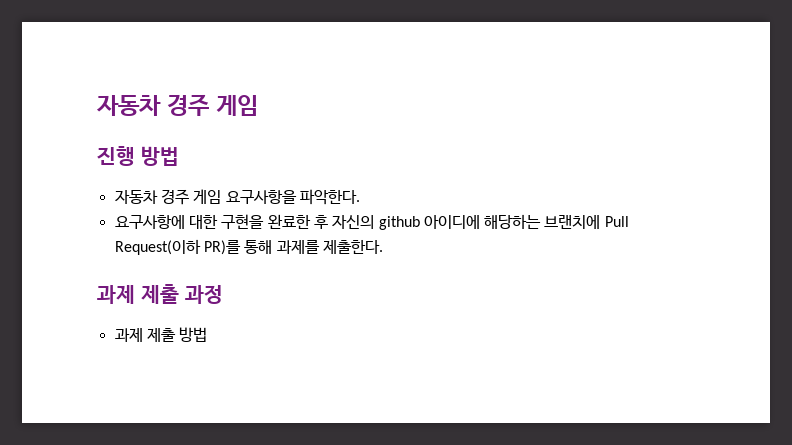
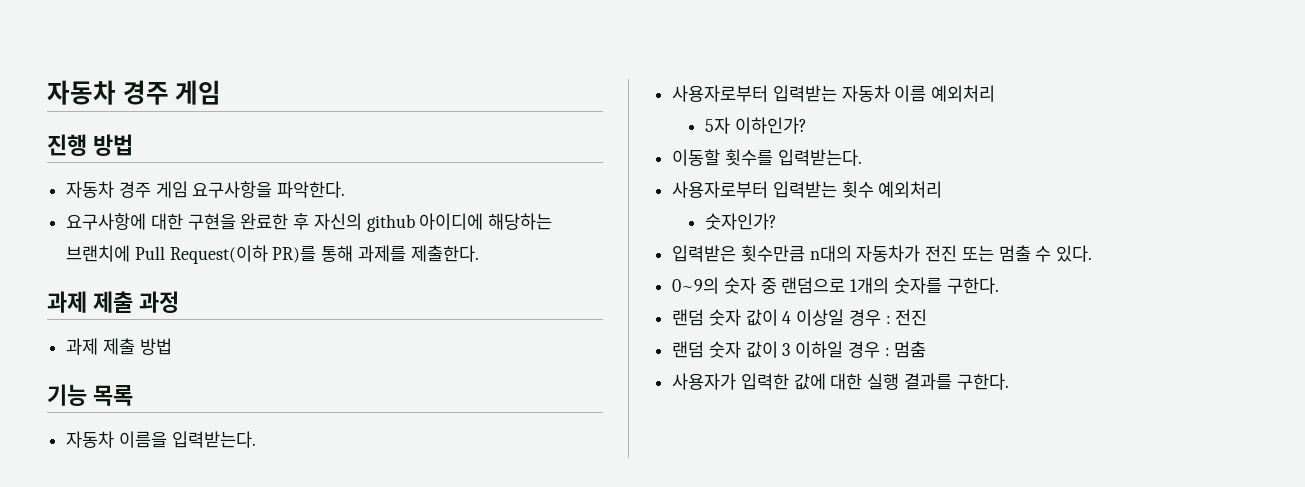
+ 기능 목록
+ 자동차 이름을 입력받는다.
+ 사용자로부터 입력받는 자동차 이름 예외처리
+ 5자 이하인가?
+ 이동할 횟수를 입력받는다.
+ 사용자로부터 입력받는 횟수 예외처리
+ 숫자인가?
+ 입력받은 횟수만큼 n대의 자동차가 전진 또는 멈출 수 있다.
+ 0~9의 숫자 중 랜덤으로 1개의 숫자를 구한다.
+ 랜덤 숫자 값이 4 이상일 경우 : 전진
+ 랜덤 숫자 값이 3 이하일 경우 : 멈춤
+ 사용자가 입력한 값에 대한 실행 결과를 구한다.

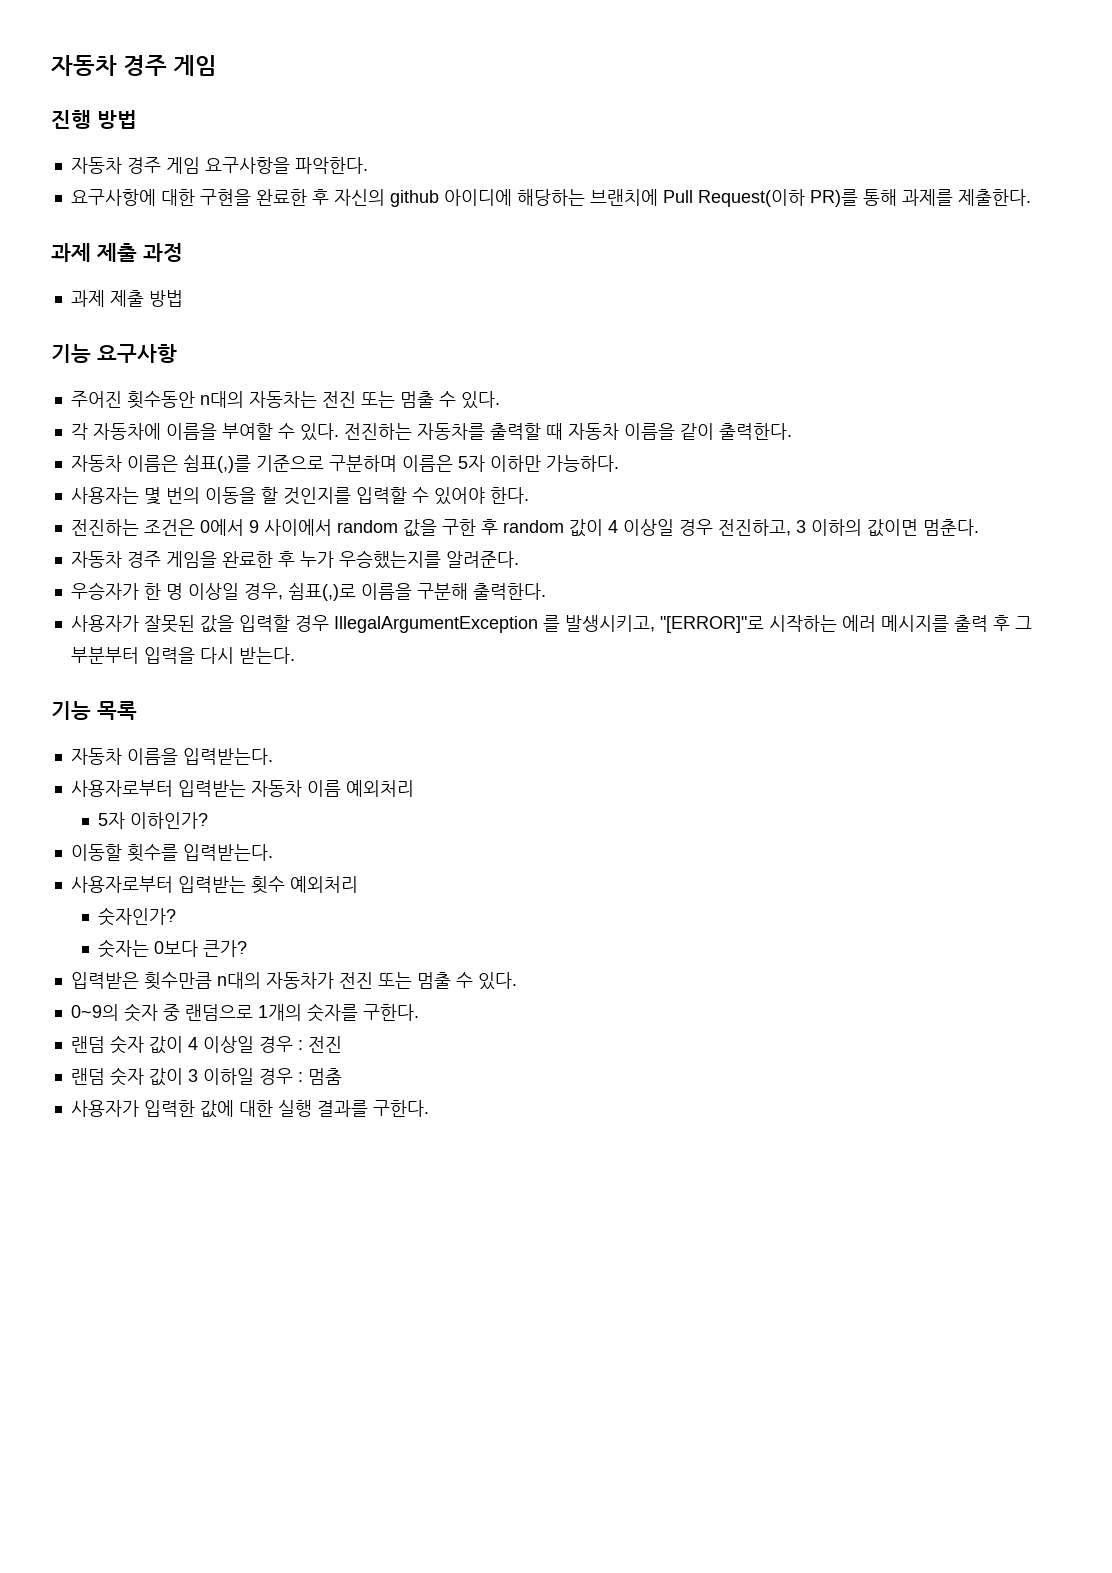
+ 기능 요구사항
+ 주어진 횟수동안 n대의 자동차는 전진 또는 멈출 수 있다.
+ 각 자동차에 이름을 부여할 수 있다. 전진하는 자동차를 출력할 때 자동차 이름을 같이 출력한다.
+ 자동차 이름은 쉼표(,)를 기준으로 구분하며 이름은 5자 이하만 가능하다.
+ 사용자는 몇 번의 이동을 할 것인지를 입력할 수 있어야 한다.
+ 전진하는 조건은 0에서 9 사이에서 random 값을 구한 후 random 값이 4 이상일 경우 전진하고, 3 이하의 값이면 멈춘다.
+ 자동차 경주 게임을 완료한 후 누가 우승했는지를 알려준다.
+ 우승자가 한 명 이상일 경우, 쉼표(,)로 이름을 구분해 출력한다.
+ 사용자가 잘못된 값을 입력할 경우 IllegalArgumentException 를 발생시키고, "[ERROR]"로 시작하는 에러 메시지를 출력 후 그 부분부터 입력을 다시 받는다.
+ 숫자는 0보다 큰가?

